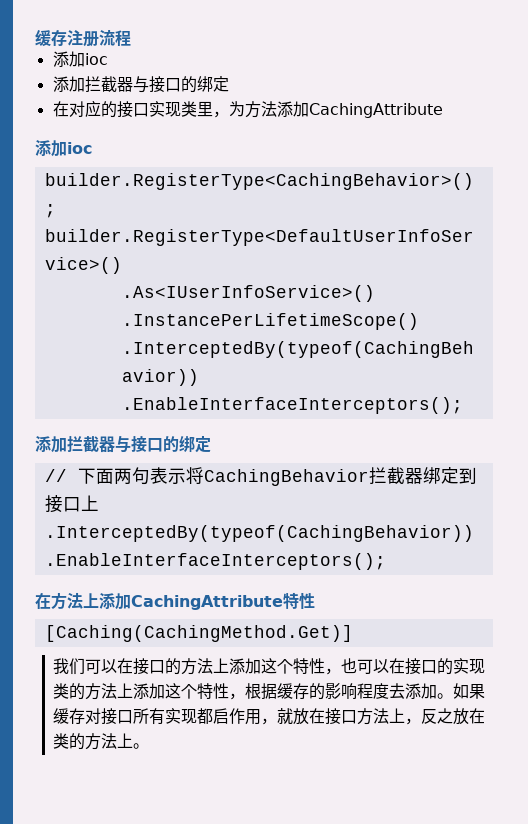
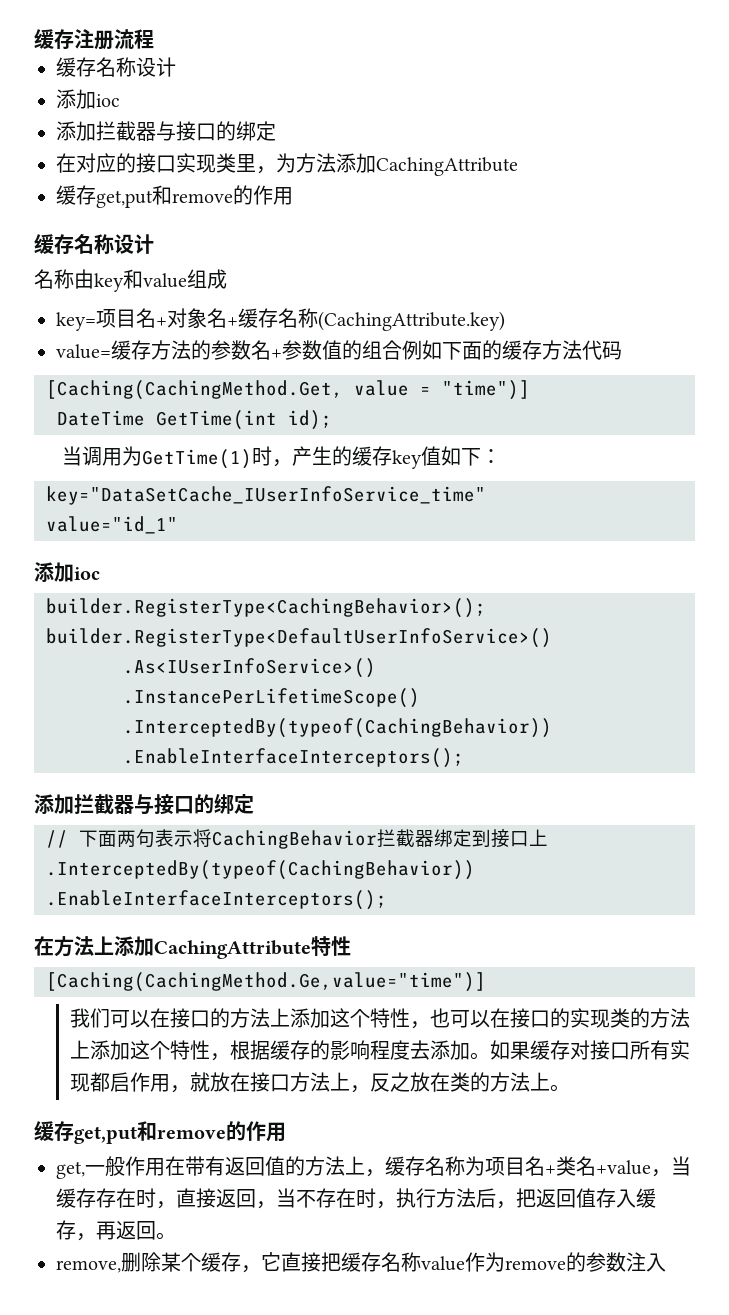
  缓存注册流程
+ 缓存名称设计
  在对应的接口实现类里，为方法添加CachingAttribute
+ 缓存get,put和remove的作用
+ 缓存名称设计
+ 名称由key和value组成
+ key=项目名+对象名+缓存名称(CachingAttribute.key)
+ value=缓存方法的参数名+参数值的组合例如下面的缓存方法代码
+ [Caching(CachingMethod.Get, value = "time")]
+ DateTime GetTime(int id);
+ 当调用为GetTime(1)时，产生的缓存key值如下：
+ key="DataSetCache_IUserInfoService_time"
+ value="id_1"
- [Caching(CachingMethod.Get)]
+ [Caching(CachingMethod.Ge,value="time")]
  如果缓存对接口所有实现都启作用，就放在接口方法上，反之放在类的方法上。
+ 缓存get,put和remove的作用
+ get,一般作用在带有返回值的方法上，缓存名称为项目名+类名+value，当缓存存在时，直接返回，当不存在时，执行方法后，把返回值存入缓存，再返回。
+ remove,删除某个缓存，它直接把缓存名称value作为remove的参数注入

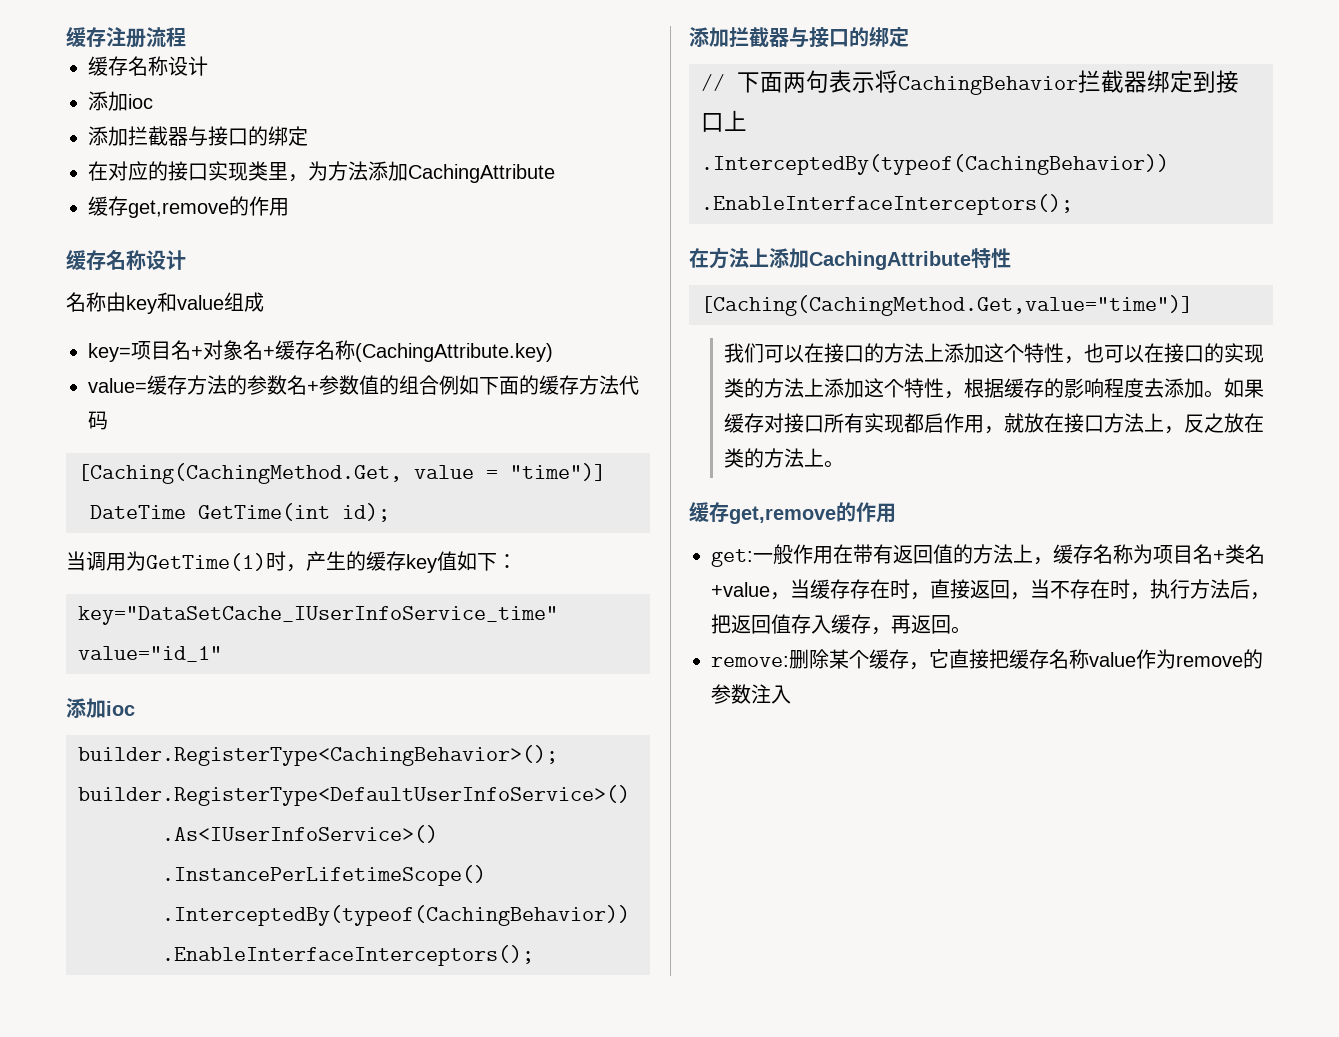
  在对应的接口实现类里，为方法添加CachingAttribute
- 缓存get,put和remove的作用
+ 缓存get,remove的作用
- [Caching(CachingMethod.Ge,value="time")]
+ [Caching(CachingMethod.Get,value="time")]
  如果缓存对接口所有实现都启作用，就放在接口方法上，反之放在类的方法上。
- 缓存get,put和remove的作用
- get,一般作用在带有返回值的方法上，缓存名称为项目名+类名+value，当缓存存在时，直接返回，当不存在时，执行方法后，把返回值存入缓存，再返回。
+ 缓存get,remove的作用
+ get:一般作用在带有返回值的方法上，缓存名称为项目名+类名+value，当缓存存在时，直接返回，当不存在时，执行方法后，把返回值存入缓存，再返回。
- remove,删除某个缓存，它直接把缓存名称value作为remove的参数注入
+ remove:删除某个缓存，它直接把缓存名称value作为remove的参数注入

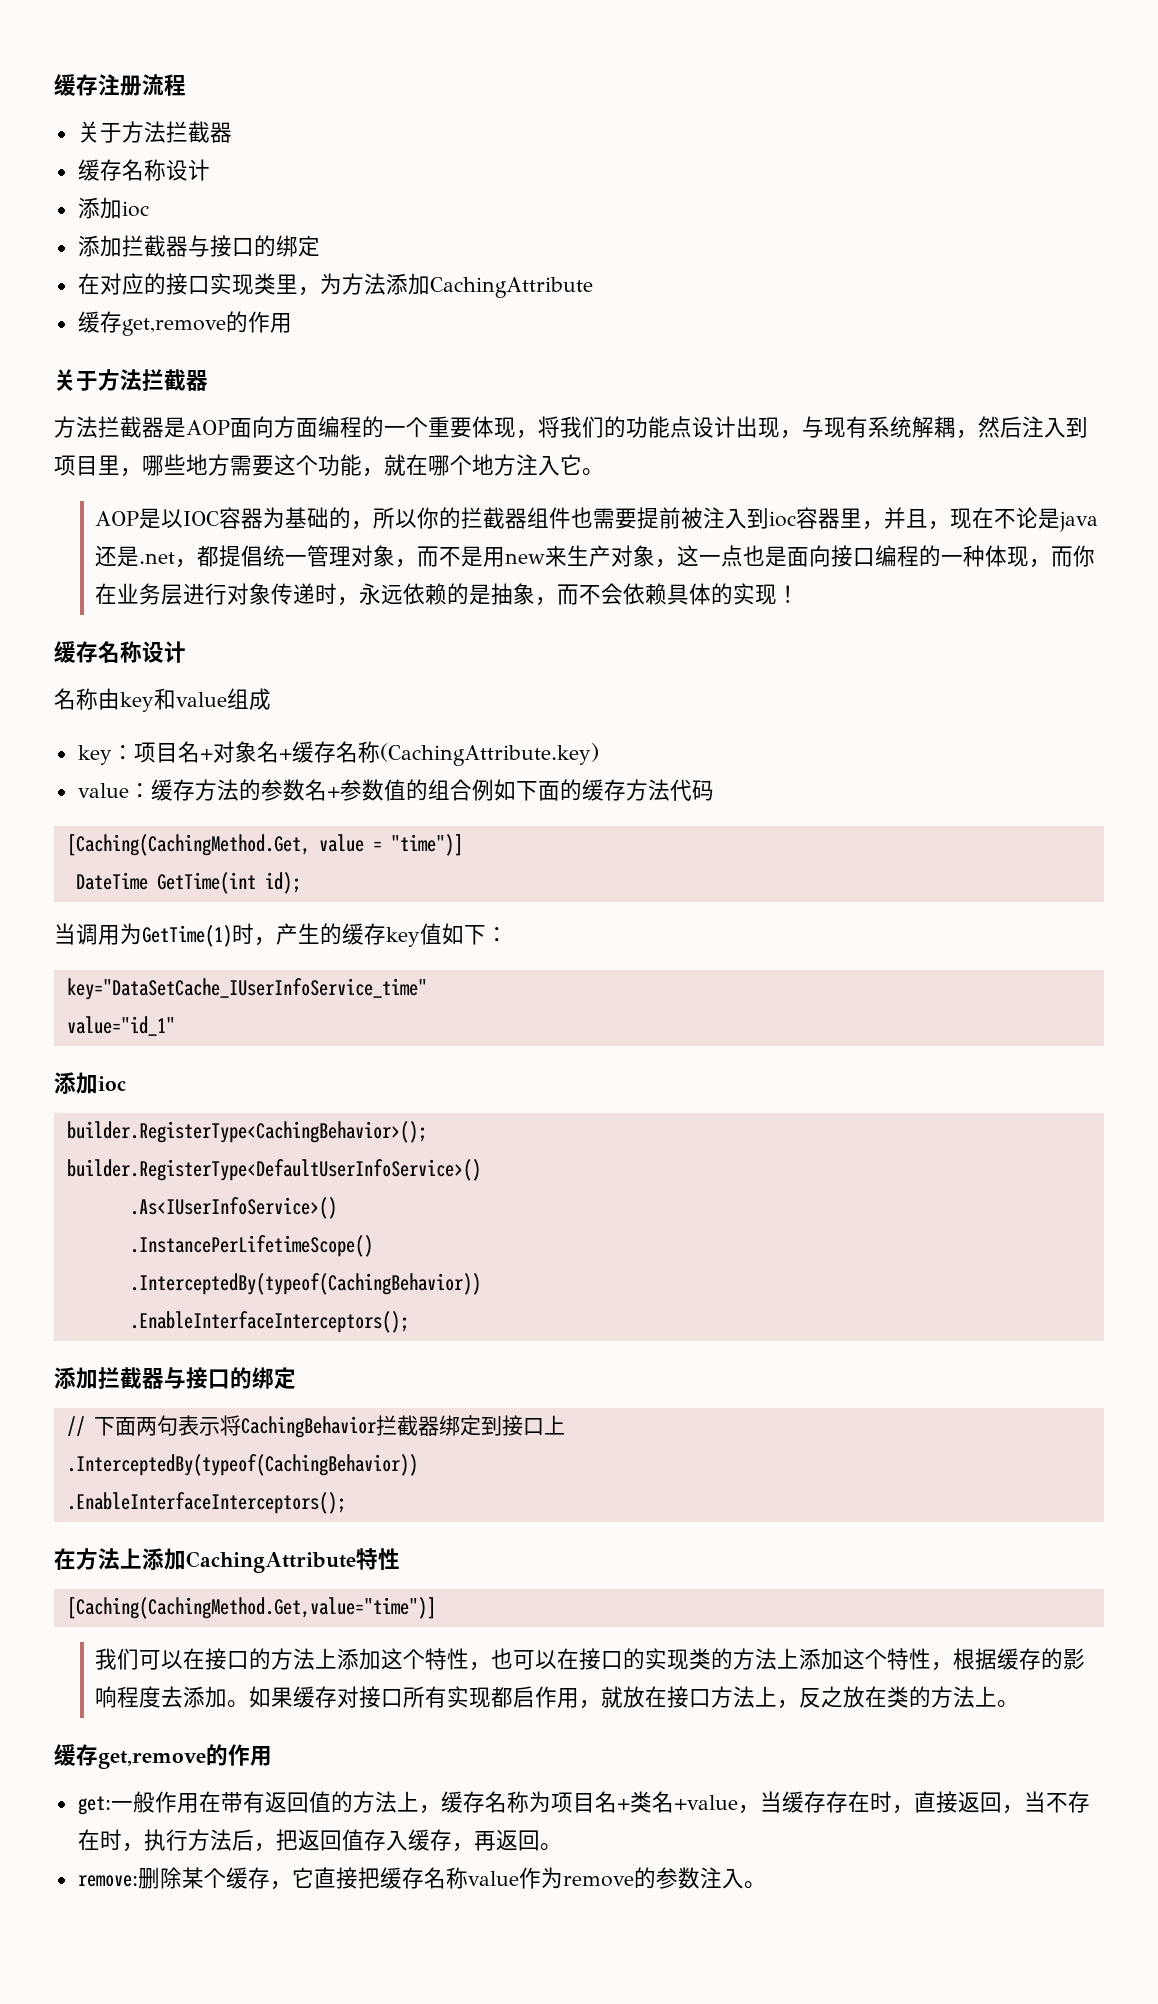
  缓存注册流程
+ 关于方法拦截器
  在对应的接口实现类里，为方法添加CachingAttribute
  缓存get,remove的作用
+ 关于方法拦截器
+ 方法拦截器是AOP面向方面编程的一个重要体现，将我们的功能点设计出现，与现有系统解耦，然后注入到项目里，哪些地方需要这个功能，就在哪个地方注入它。
+ AOP是以IOC容器为基础的，所以你的拦截器组件也需要提前被注入到ioc容器里，并且，现在不论是java还是.net，都提倡统一管理对象，而不是用new来生产对象，这一点也是面向接口编程的一种体现，而你在业务层进行对象传递时，永远依赖的是抽象，而不会依赖具体的实现！
- key=项目名+对象名+缓存名称(CachingAttribute.key)
+ key：项目名+对象名+缓存名称(CachingAttribute.key)
- value=缓存方法的参数名+参数值的组合例如下面的缓存方法代码
+ value：缓存方法的参数名+参数值的组合例如下面的缓存方法代码
- remove:删除某个缓存，它直接把缓存名称value作为remove的参数注入
+ remove:删除某个缓存，它直接把缓存名称value作为remove的参数注入。

